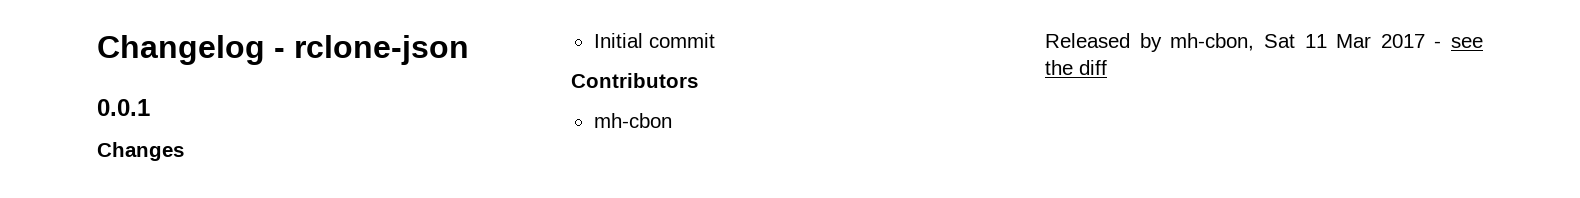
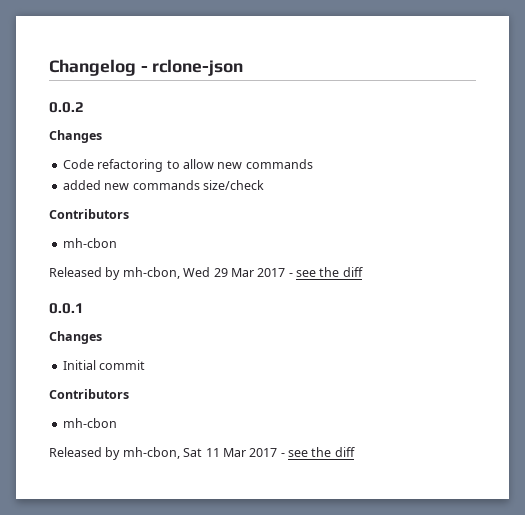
+ 0.0.2
+ Changes
+ Code refactoring to allow new commands
+ added new commands size/check
+ Contributors
+ mh-cbon
+ Released by mh-cbon, Wed 29 Mar 2017 - see the diff

